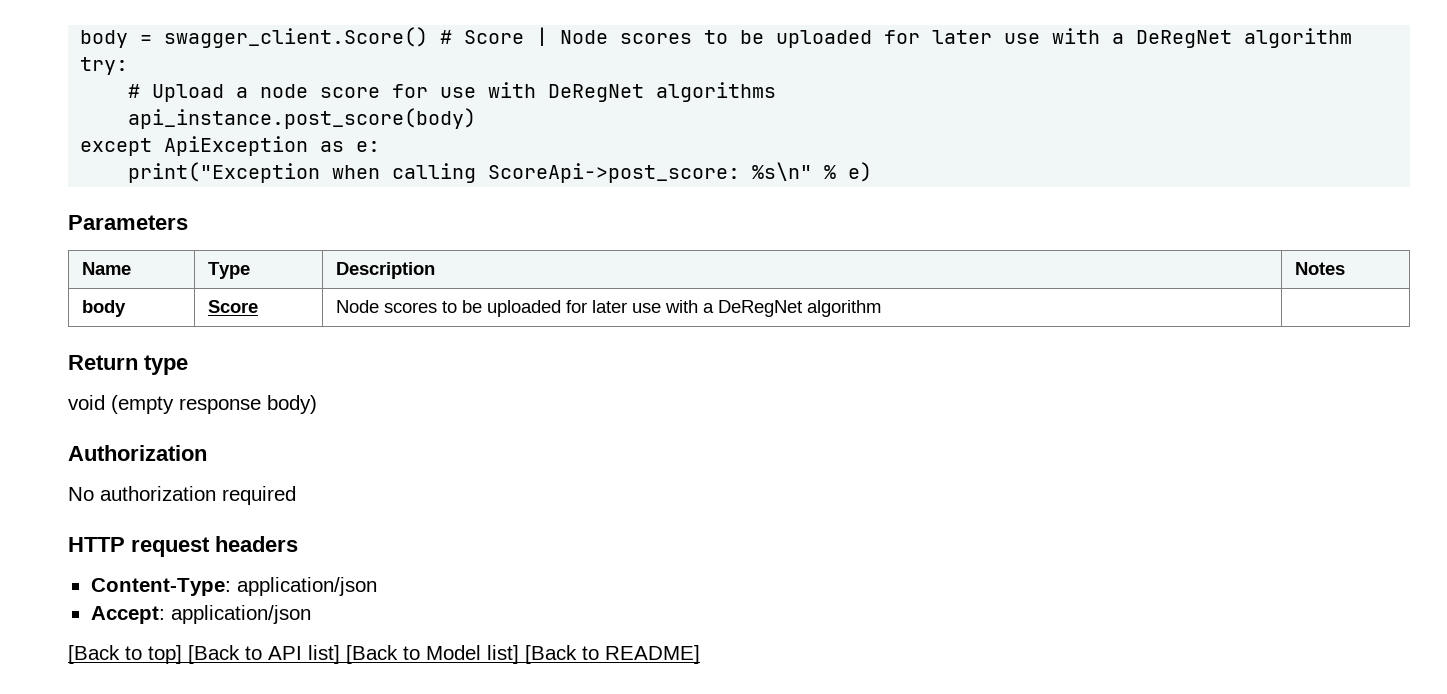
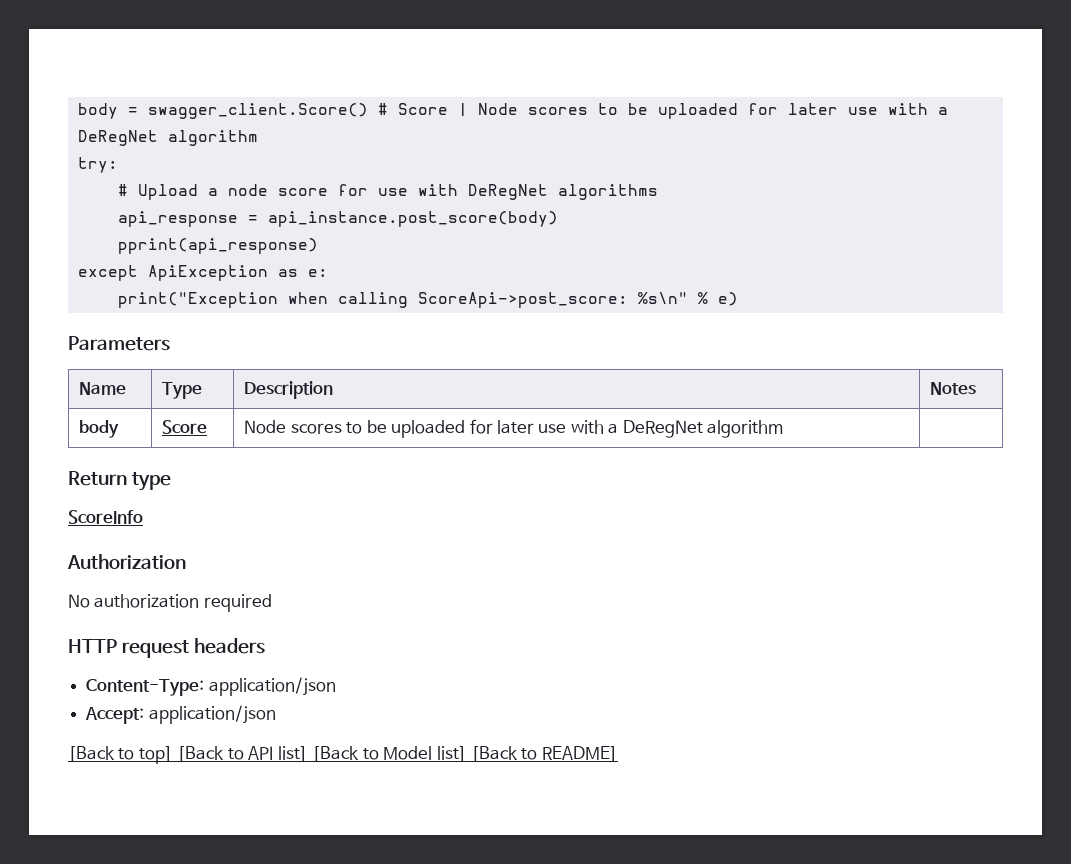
- api_instance.post_score(body)
+ api_response = api_instance.post_score(body)
+ pprint(api_response)
- void (empty response body)
+ ScoreInfo

